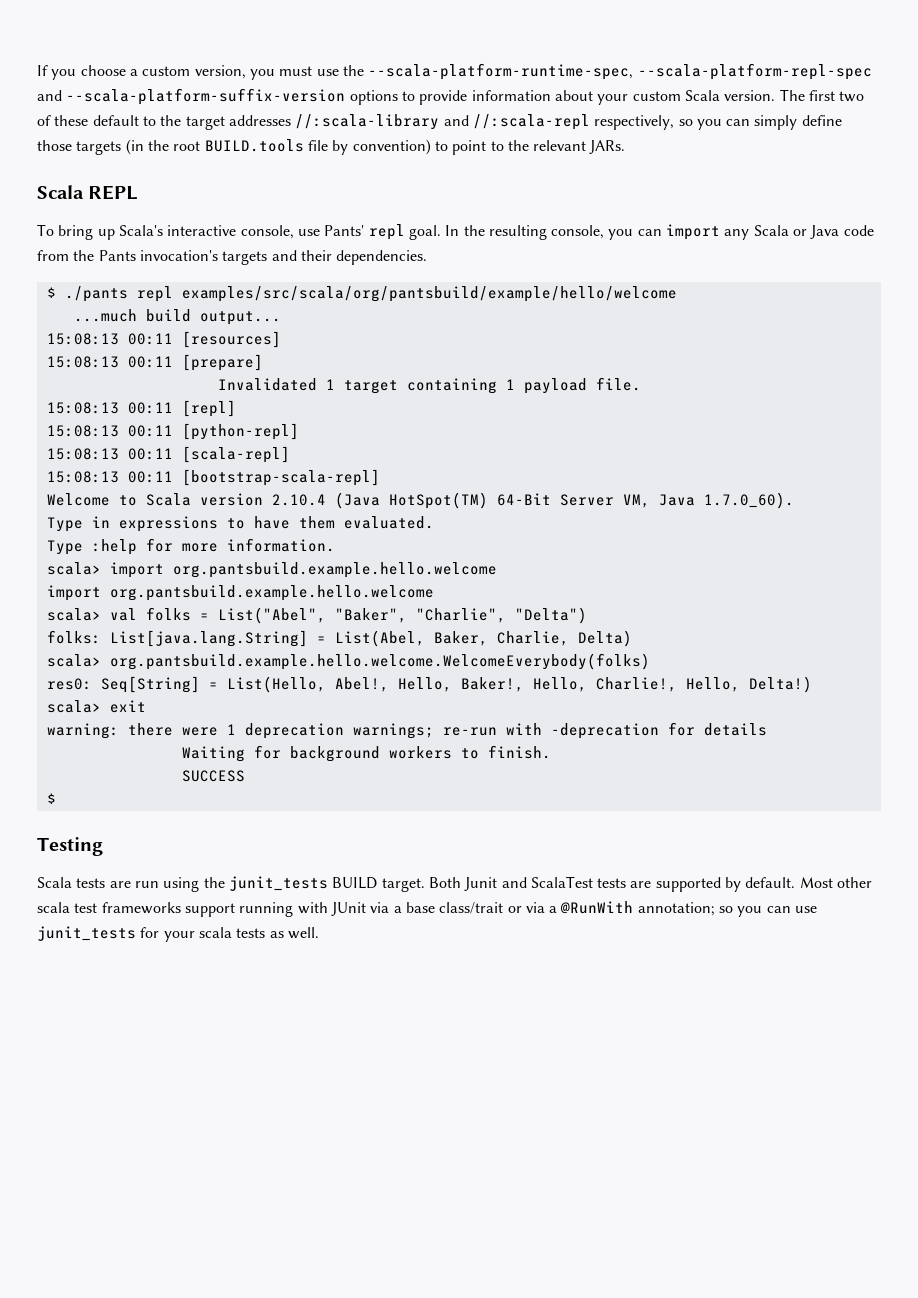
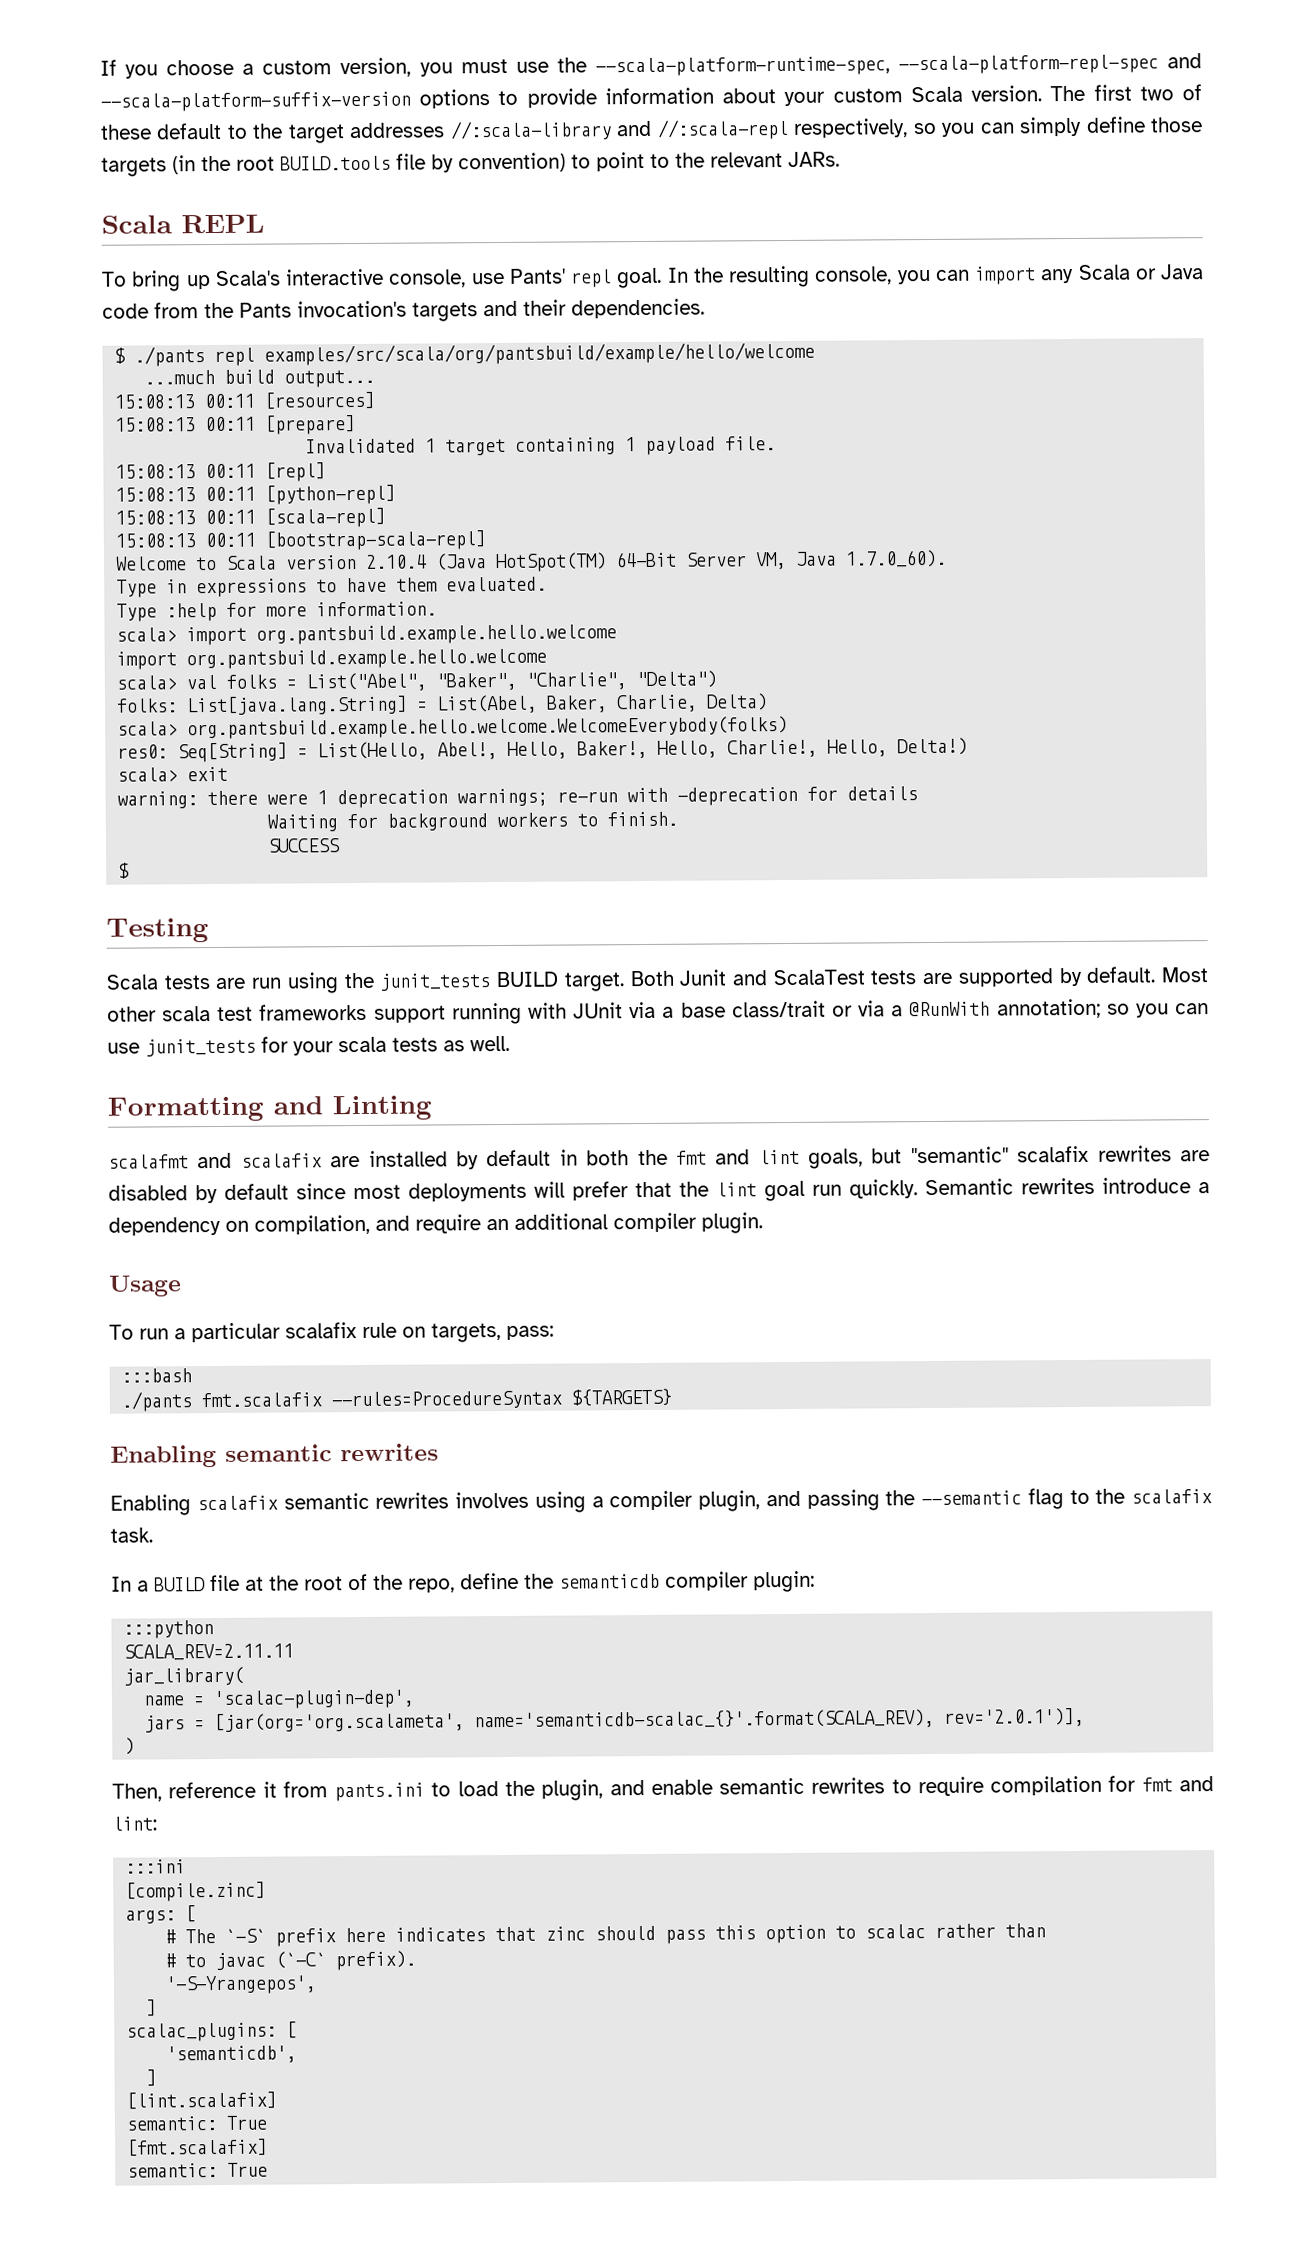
+ Formatting and Linting
+ scalafmt and scalafix are installed by default in both the fmt and lint goals, but "semantic" scalafix rewrites are disabled by default since most deployments will prefer that the lint goal run quickly. Semantic rewrites introduce a dependency on compilation, and require an additional compiler plugin.
+ Usage
+ To run a particular scalafix rule on targets, pass:
+ :::bash
+ ./pants fmt.scalafix --rules=ProcedureSyntax ${TARGETS}
+ Enabling semantic rewrites
+ Enabling scalafix semantic rewrites involves using a compiler plugin, and passing the --semantic flag to the scalafix task.
+ In a BUILD file at the root of the repo, define the semanticdb compiler plugin:
+ :::python
+ SCALA_REV=2.11.11
+ jar_library(
+ name = 'scalac-plugin-dep',
+ jars = [jar(org='org.scalameta', name='semanticdb-scalac_{}'.format(SCALA_REV), rev='2.0.1')],
+ )
+ Then, reference it from pants.ini to load the plugin, and enable semantic rewrites to require compilation for fmt and lint:
+ :::ini
+ [compile.zinc]
+ args: [
+ # The `-S` prefix here indicates that zinc should pass this option to scalac rather than
+ # to javac (`-C` prefix).
+ '-S-Yrangepos',
+ ]
+ scalac_plugins: [
+ 'semanticdb',
+ ]
+ [lint.scalafix]
+ semantic: True
+ [fmt.scalafix]
+ semantic: True

